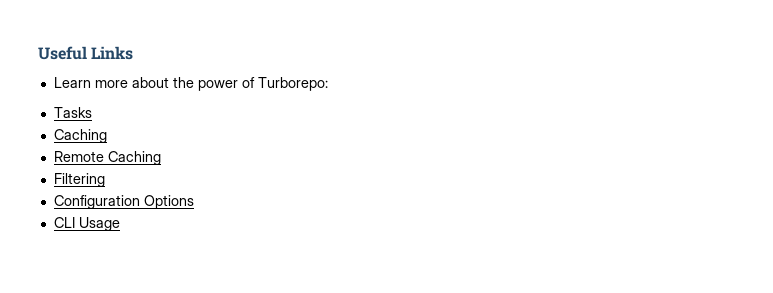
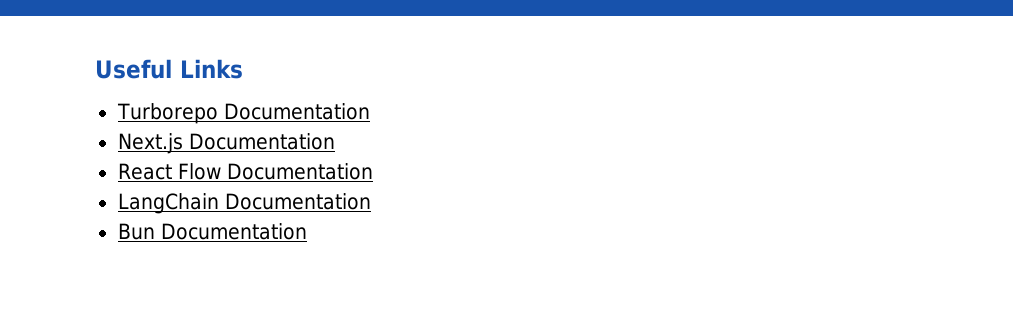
- Learn more about the power of Turborepo:
- Tasks
- Caching
- Remote Caching
- Filtering
- Configuration Options
- CLI Usage
+ Turborepo Documentation
+ Next.js Documentation
+ React Flow Documentation
+ LangChain Documentation
+ Bun Documentation

